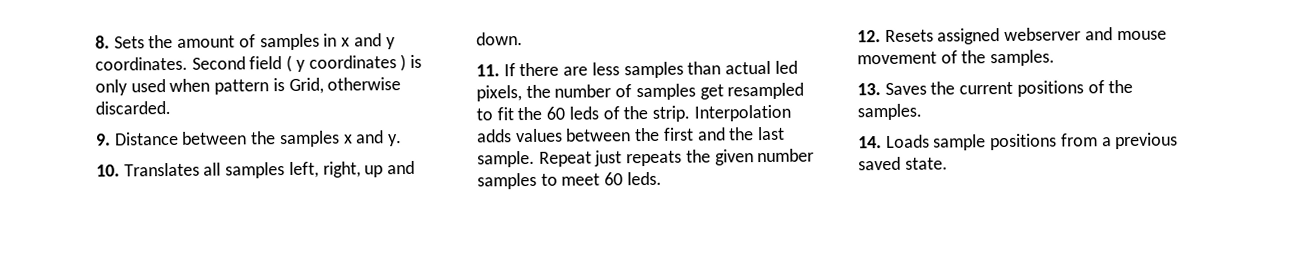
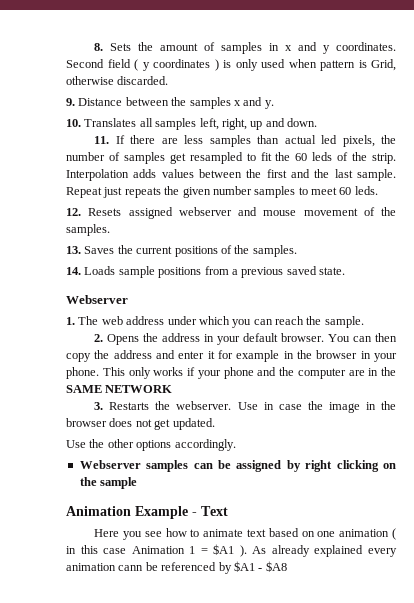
  14. Loads sample positions from a previous saved state.
+ Webserver
+ 1. The web address under which you can reach the sample.
+ 2. Opens the address in your default browser. You can then copy the address and enter it for example in the browser in your phone. This only works if your phone and the computer are in the SAME NETWORK
+ 3. Restarts the webserver. Use in case the image in the browser does not get updated.
+ Use the other options accordingly.
+ Webserver samples can be assigned by right clicking on the sample
+ Animation Example - Text
+ Here you see how to animate text based on one animation ( in this case Animation 1 = $A1 ). As already explained every animation cann be referenced by $A1 - $A8

